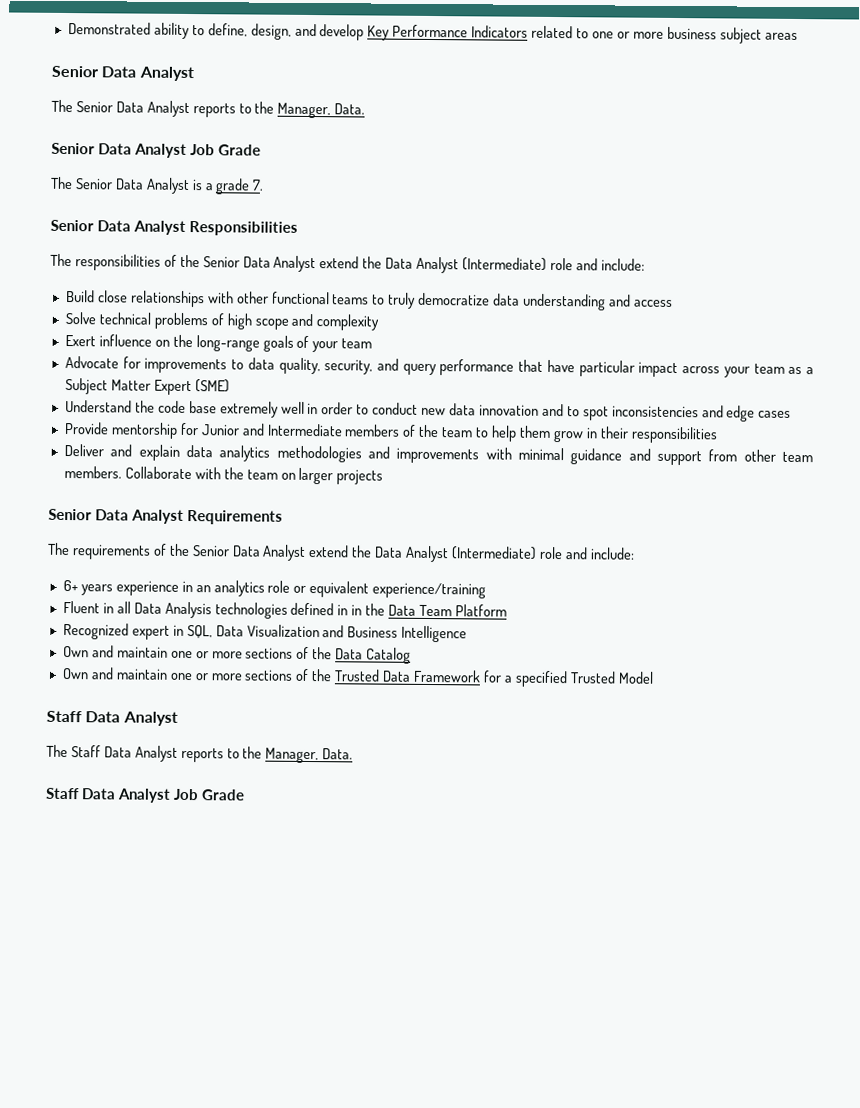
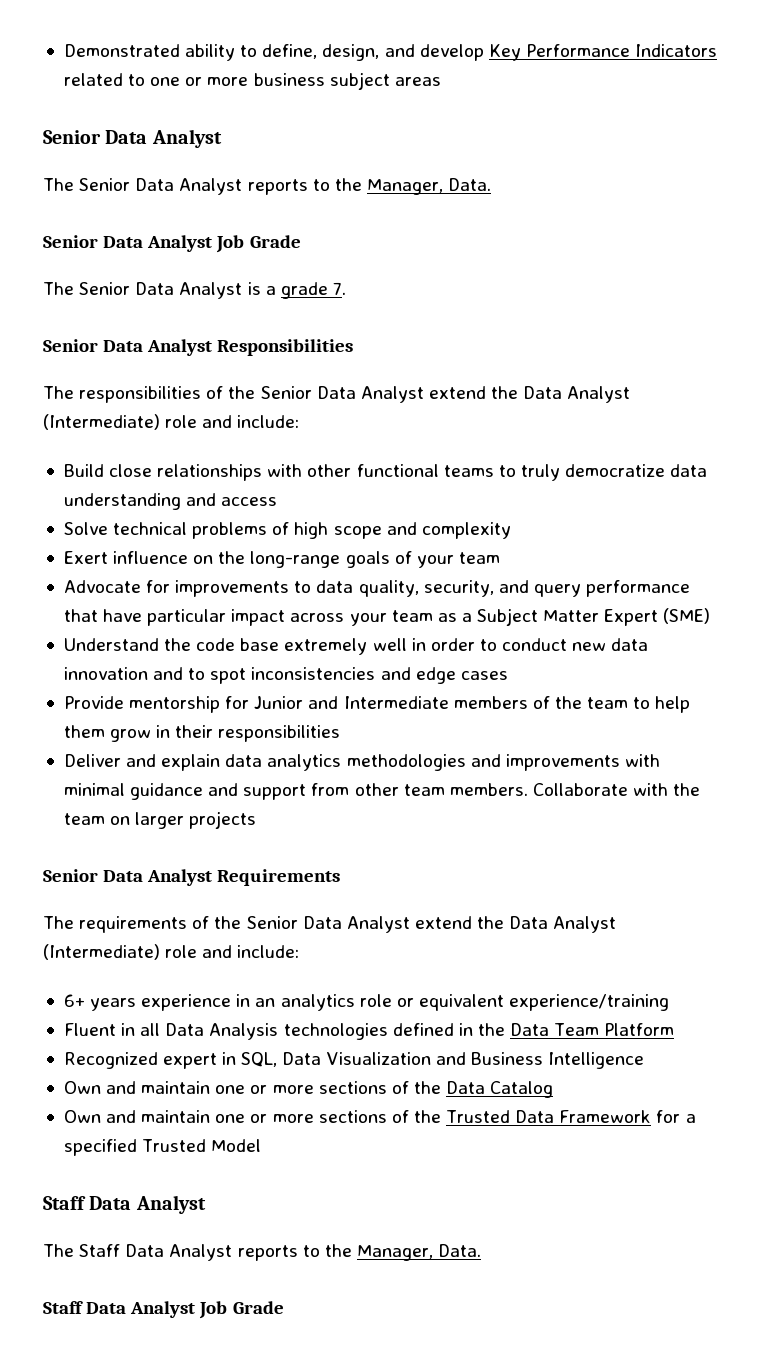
- Fluent in all Data Analysis technologies defined in in the Data Team Platform
+ Fluent in all Data Analysis technologies defined in the Data Team Platform

